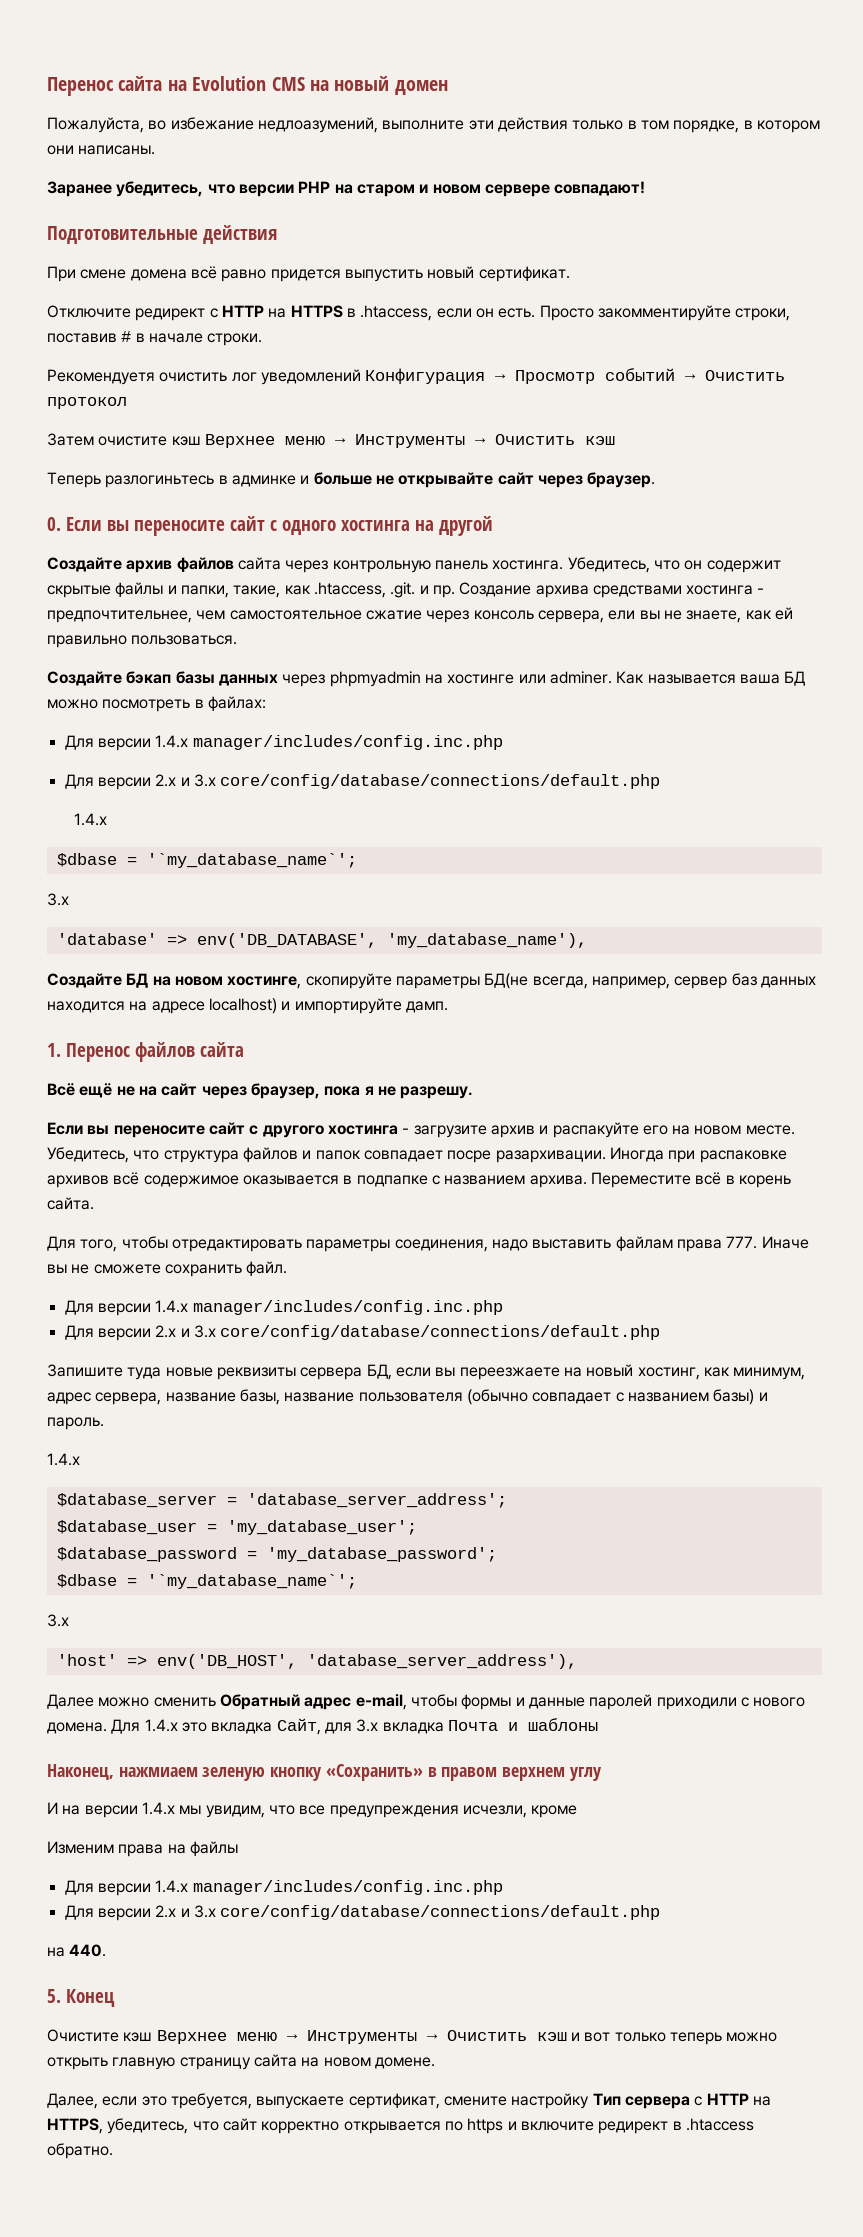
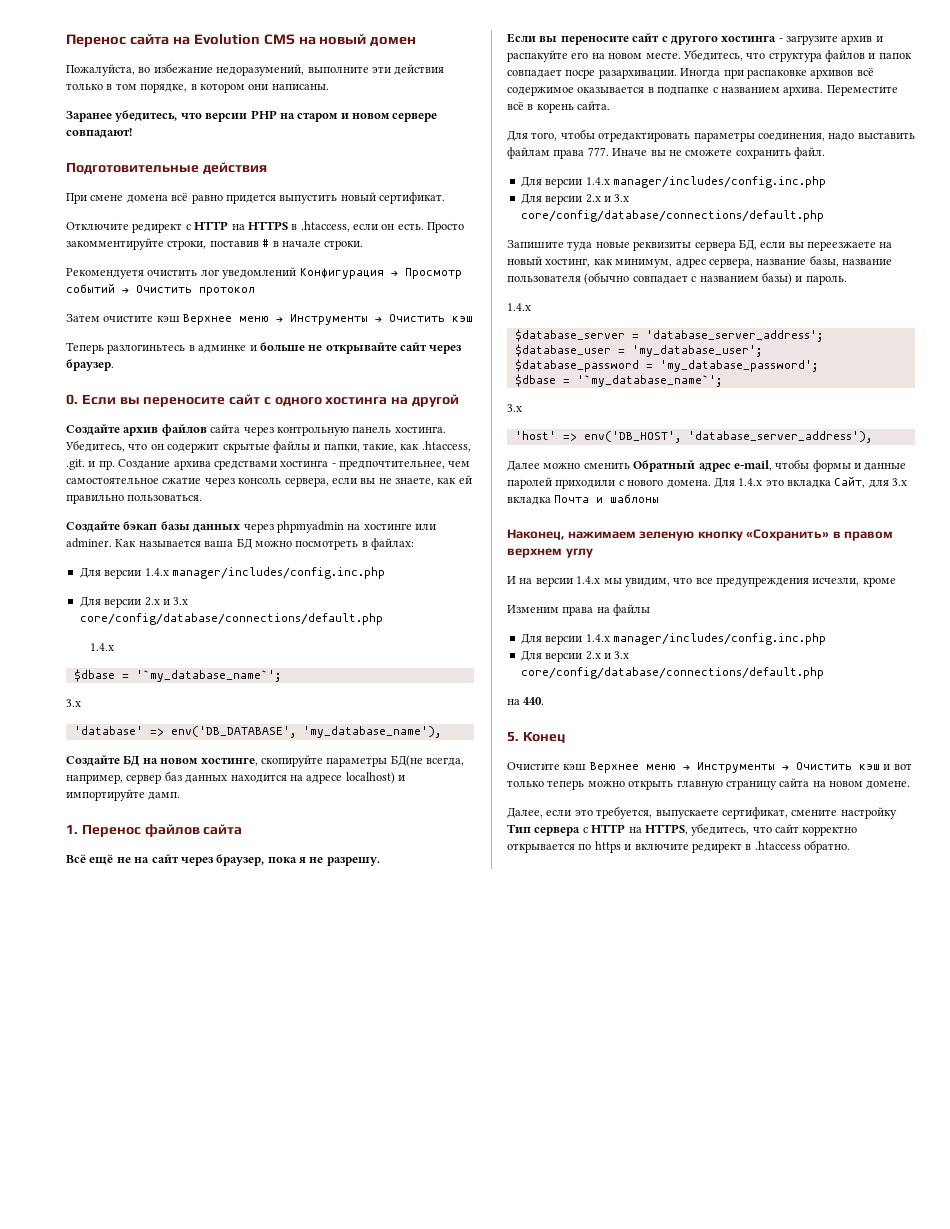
- Пожалуйста, во избежание недлоазумений, выполните эти действия только в том порядке, в котором они написаны.
+ Пожалуйста, во избежание недоразумений, выполните эти действия только в том порядке, в котором они написаны.
- Создание архива средствами хостинга - предпочтительнее, чем самостоятельное сжатие через консоль сервера, ели вы не знаете, как ей правильно пользоваться.
+ Создание архива средствами хостинга - предпочтительнее, чем самостоятельное сжатие через консоль сервера, если вы не знаете, как ей правильно пользоваться.
- Наконец, нажмиаем зеленую кнопку «Сохранить» в правом верхнем углу
+ Наконец, нажимаем зеленую кнопку «Сохранить» в правом верхнем углу

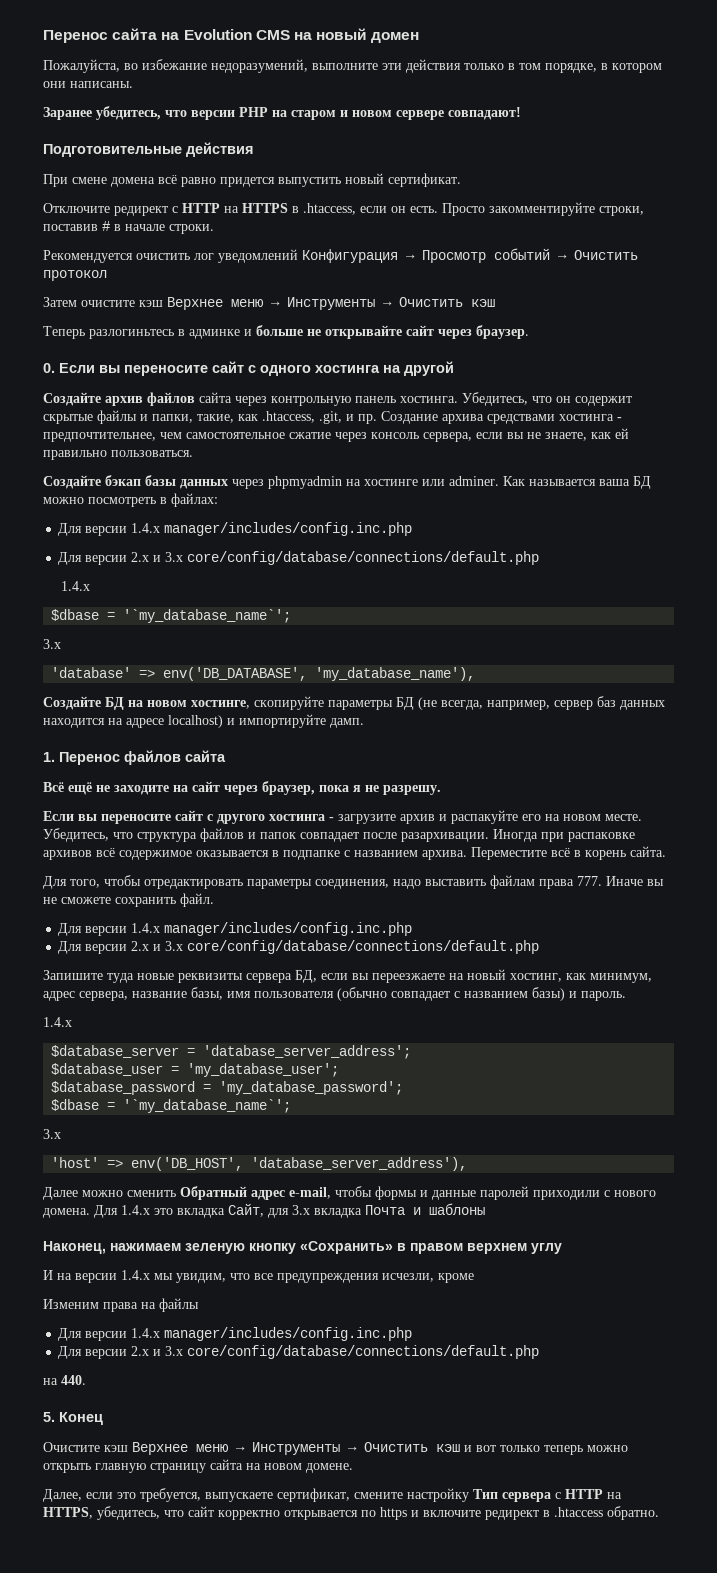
- Рекомендуетя очистить лог уведомлений Конфигурация → Просмотр событий → Очистить протокол
+ Рекомендуется очистить лог уведомлений Конфигурация → Просмотр событий → Очистить протокол
- Убедитесь, что он содержит скрытые файлы и папки, такие, как .htaccess, .git. и пр.
+ Убедитесь, что он содержит скрытые файлы и папки, такие, как .htaccess, .git, и пр.
- Создайте БД на новом хостинге, скопируйте параметры БД(не всегда, например, сервер баз данных находится на адресе localhost) и импортируйте дамп.
+ Создайте БД на новом хостинге, скопируйте параметры БД (не всегда, например, сервер баз данных находится на адресе localhost) и импортируйте дамп.
- Всё ещё не на сайт через браузер, пока я не разрешу.
+ Всё ещё не заходите на сайт через браузер, пока я не разрешу.
- Убедитесь, что структура файлов и папок совпадает посре разархивации.
+ Убедитесь, что структура файлов и папок совпадает после разархивации.
- Запишите туда новые реквизиты сервера БД, если вы переезжаете на новый хостинг, как минимум, адрес сервера, название базы, название пользователя (обычно совпадает с названием базы) и пароль.
+ Запишите туда новые реквизиты сервера БД, если вы переезжаете на новый хостинг, как минимум, адрес сервера, название базы, имя пользователя (обычно совпадает с названием базы) и пароль.

